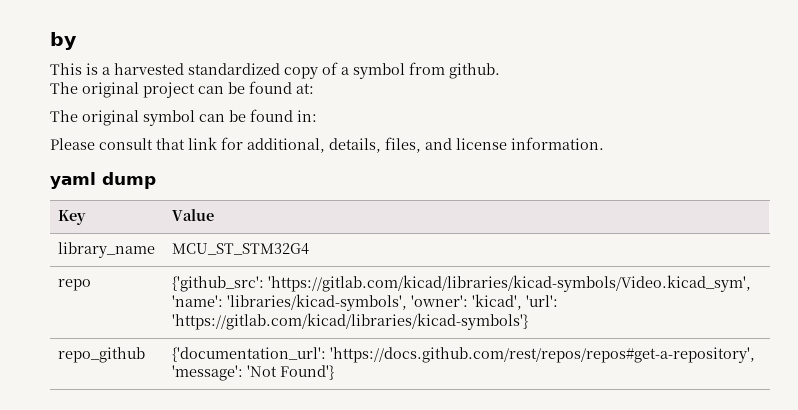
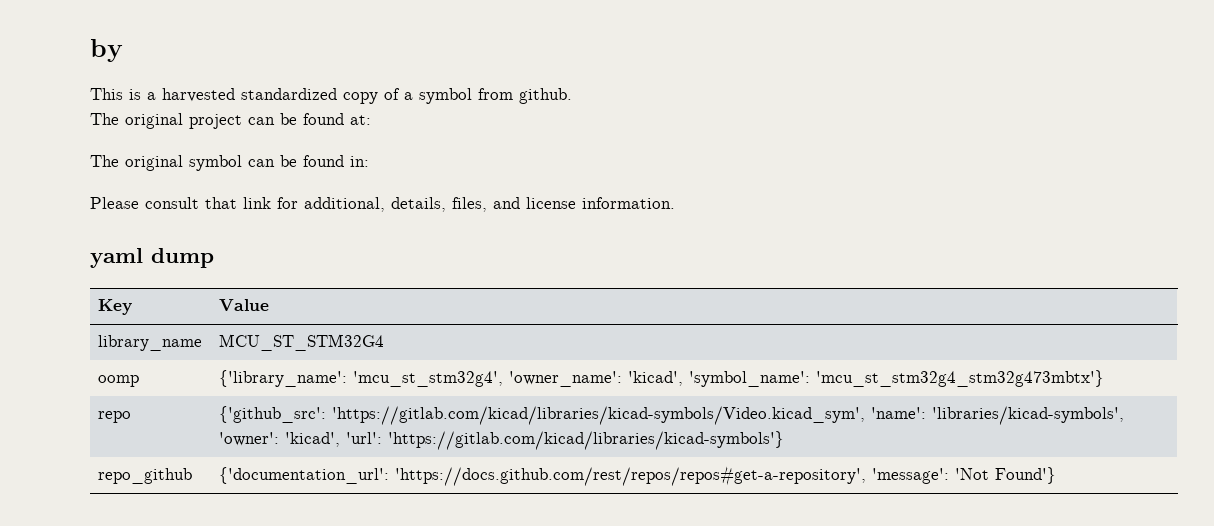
+ oomp | {'library_name': 'mcu_st_stm32g4', 'owner_name': 'kicad', 'symbol_name': 'mcu_st_stm32g4_stm32g473mbtx'}

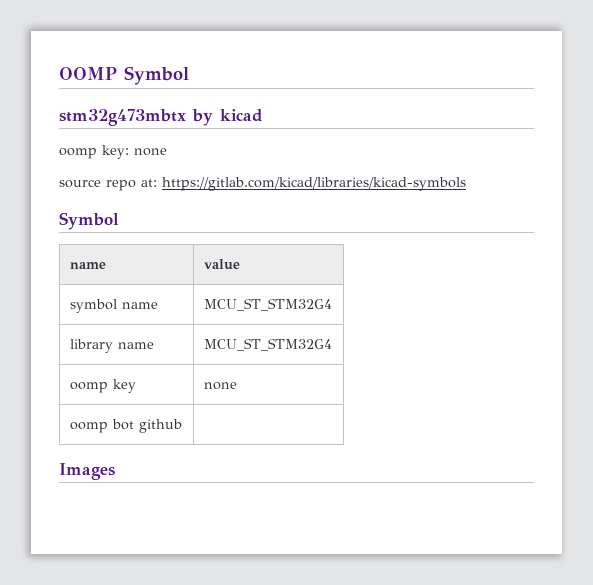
- by
- This is a harvested standardized copy of a symbol from github.
- The original project can be found at:
- The original symbol can be found in:
- Please consult that link for additional, details, files, and license information.
- yaml dump
- Key | Value
- library_name | MCU_ST_STM32G4
- oomp | {'library_name': 'mcu_st_stm32g4', 'owner_name': 'kicad', 'symbol_name': 'mcu_st_stm32g4_stm32g473mbtx'}
- repo | {'github_src': 'https://gitlab.com/kicad/libraries/kicad-symbols/Video.kicad_sym', 'name': 'libraries/kicad-symbols', 'owner': 'kicad', 'url': 'https://gitlab.com/kicad/libraries/kicad-symbols'}
- repo_github | {'documentation_url': 'https://docs.github.com/rest/repos/repos#get-a-repository', 'message': 'Not Found'}
+ OOMP Symbol
+ stm32g473mbtx by kicad
+ oomp key: none
+ source repo at: https://gitlab.com/kicad/libraries/kicad-symbols
+ Symbol
+ name | value
+ symbol name | MCU_ST_STM32G4
+ library name | MCU_ST_STM32G4
+ oomp key | none
+ oomp bot github |
+ Images

